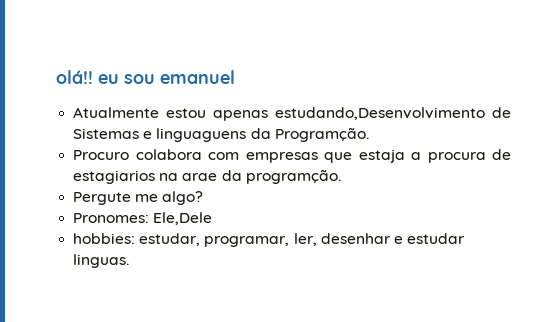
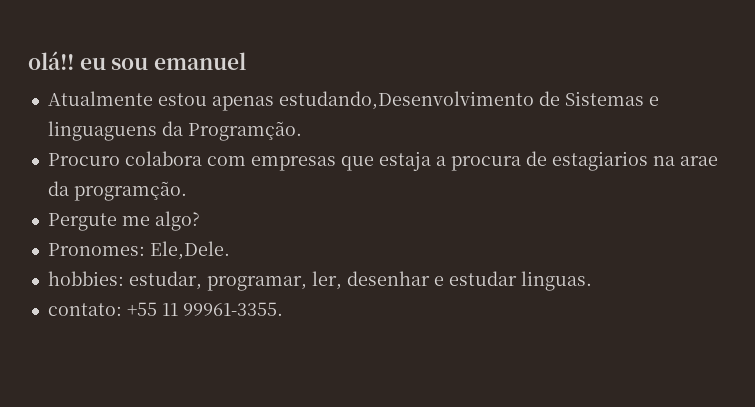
- Pronomes: Ele,Dele
+ Pronomes: Ele,Dele.
+ contato: +55 11 99961-3355.

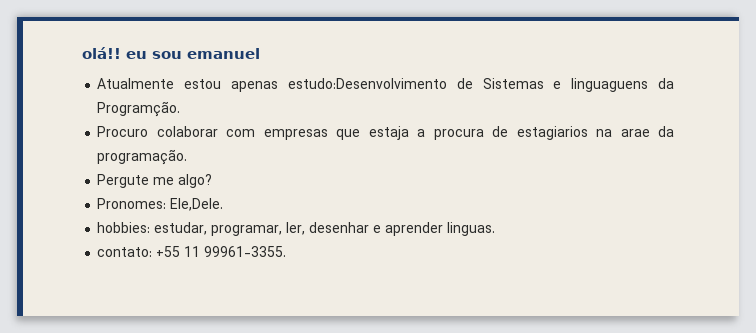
- Atualmente estou apenas estudando,Desenvolvimento de Sistemas e linguaguens da Programção.
+ Atualmente estou apenas estudo:Desenvolvimento de Sistemas e linguaguens da Programção.
- Procuro colabora com empresas que estaja a procura de estagiarios na arae da programção.
+ Procuro colaborar com empresas que estaja a procura de estagiarios na arae da programação.
- hobbies: estudar, programar, ler, desenhar e estudar linguas.
+ hobbies: estudar, programar, ler, desenhar e aprender linguas.

